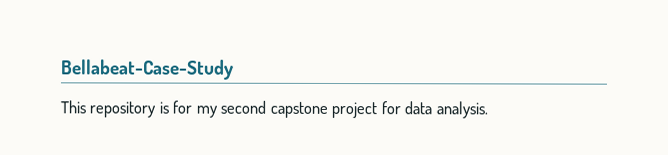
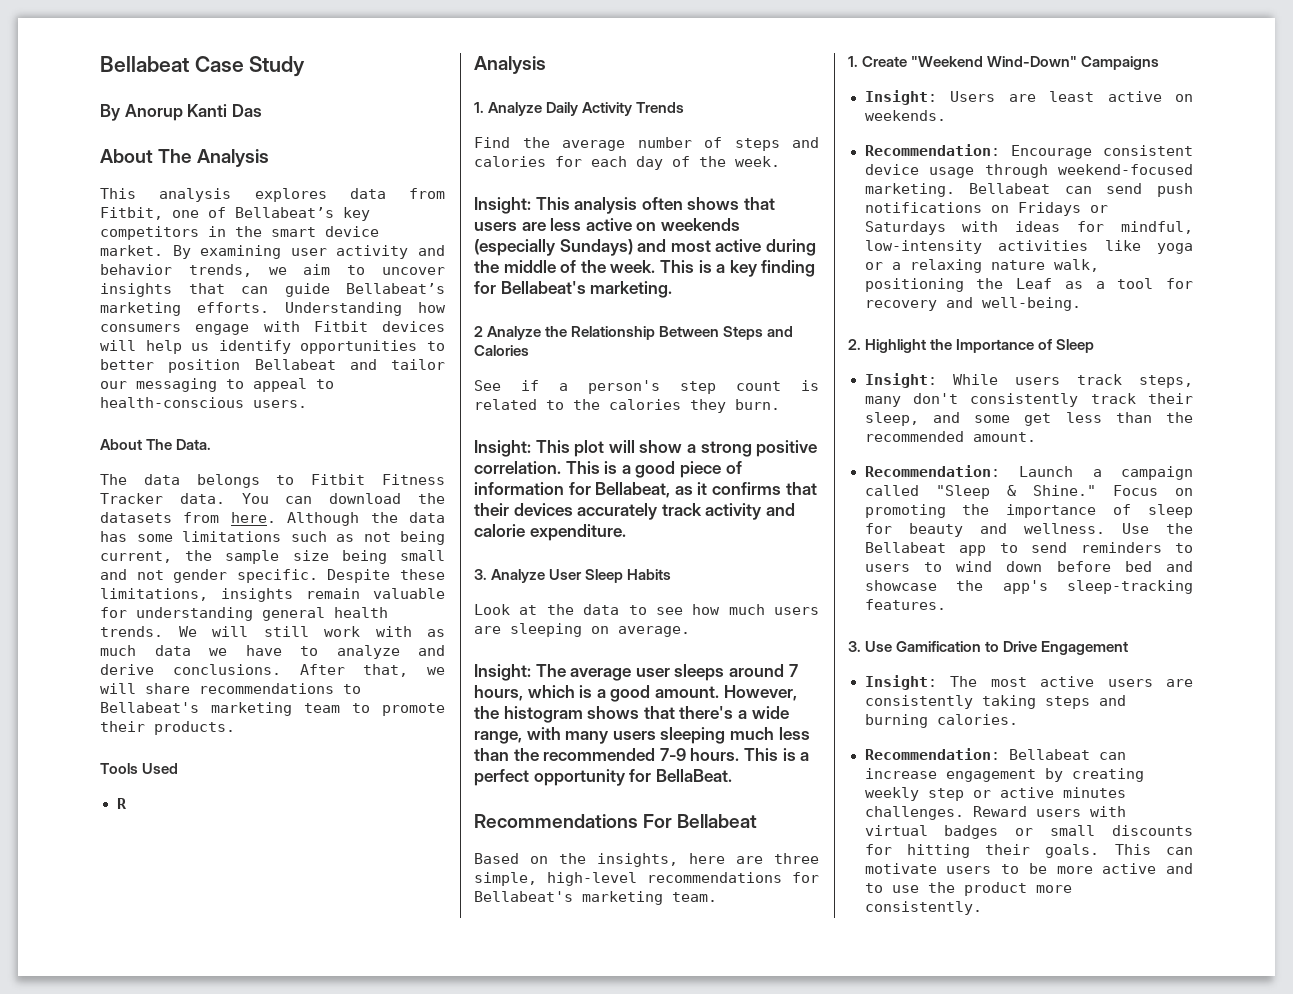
- Bellabeat-Case-Study
- This repository is for my second capstone project for data analysis.
+ Bellabeat Case Study
+ By Anorup Kanti Das
+ About The Analysis
+ This analysis explores data from Fitbit, one of Bellabeat’s key competitors in the smart device market. By examining user activity and behavior trends, we aim to uncover insights that can guide Bellabeat’s marketing efforts. Understanding how consumers engage with Fitbit devices will help us identify opportunities to better position Bellabeat and tailor our messaging to appeal to health-conscious users.
+ About The Data.
+ The data belongs to Fitbit Fitness Tracker data. You can download the datasets from here. Although the data has some limitations such as not being current, the sample size being small and not gender specific. Despite these limitations, insights remain valuable for understanding general health trends. We will still work with as much data we have to analyze and derive conclusions. After that, we will share recommendations to Bellabeat's marketing team to promote their products.
+ Tools Used
+ R
+ Analysis
+ 1. Analyze Daily Activity Trends
+ Find the average number of steps and calories for each day of the week.
+ Insight: This analysis often shows that users are less active on weekends (especially Sundays) and most active during the middle of the week. This is a key finding for Bellabeat's marketing.
+ 2 Analyze the Relationship Between Steps and Calories
+ See if a person's step count is related to the calories they burn.
+ Insight: This plot will show a strong positive correlation. This is a good piece of information for Bellabeat, as it confirms that their devices accurately track activity and calorie expenditure.
+ 3. Analyze User Sleep Habits
+ Look at the data to see how much users are sleeping on average.
+ Insight: The average user sleeps around 7 hours, which is a good amount. However, the histogram shows that there's a wide range, with many users sleeping much less than the recommended 7-9 hours. This is a perfect opportunity for BellaBeat.
+ Recommendations For Bellabeat
+ Based on the insights, here are three simple, high-level recommendations for Bellabeat's marketing team.
+ 1. Create "Weekend Wind-Down" Campaigns
+ Insight: Users are least active on weekends.
+ Recommendation: Encourage consistent device usage through weekend-focused marketing. Bellabeat can send push notifications on Fridays or Saturdays with ideas for mindful, low-intensity activities like yoga or a relaxing nature walk, positioning the Leaf as a tool for recovery and well-being.
+ 2. Highlight the Importance of Sleep
+ Insight: While users track steps, many don't consistently track their sleep, and some get less than the recommended amount.
+ Recommendation: Launch a campaign called "Sleep & Shine." Focus on promoting the importance of sleep for beauty and wellness. Use the Bellabeat app to send reminders to users to wind down before bed and showcase the app's sleep-tracking features.
+ 3. Use Gamification to Drive Engagement
+ Insight: The most active users are consistently taking steps and burning calories.
+ Recommendation: Bellabeat can increase engagement by creating weekly step or active minutes challenges. Reward users with virtual badges or small discounts for hitting their goals. This can motivate users to be more active and to use the product more consistently.

